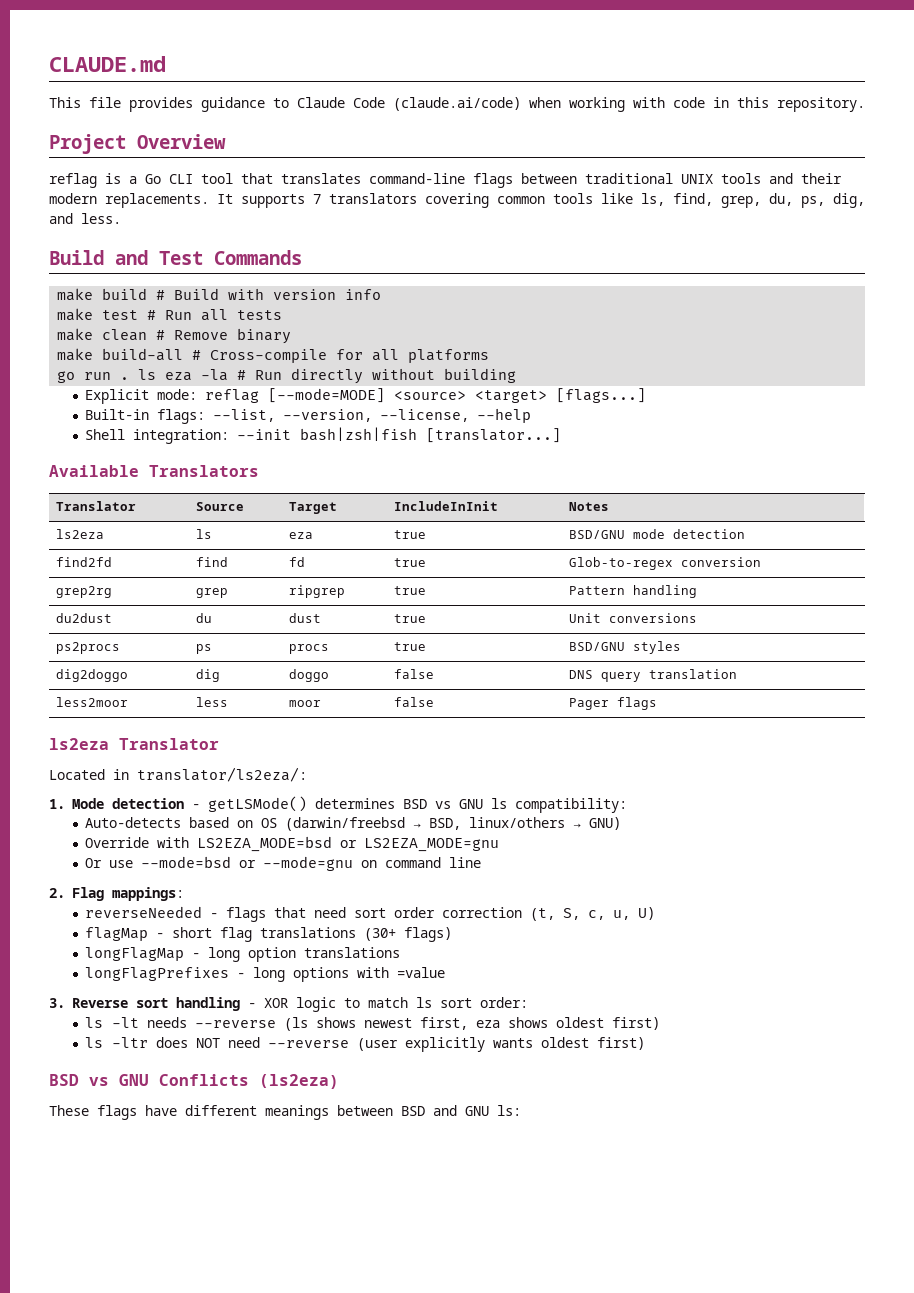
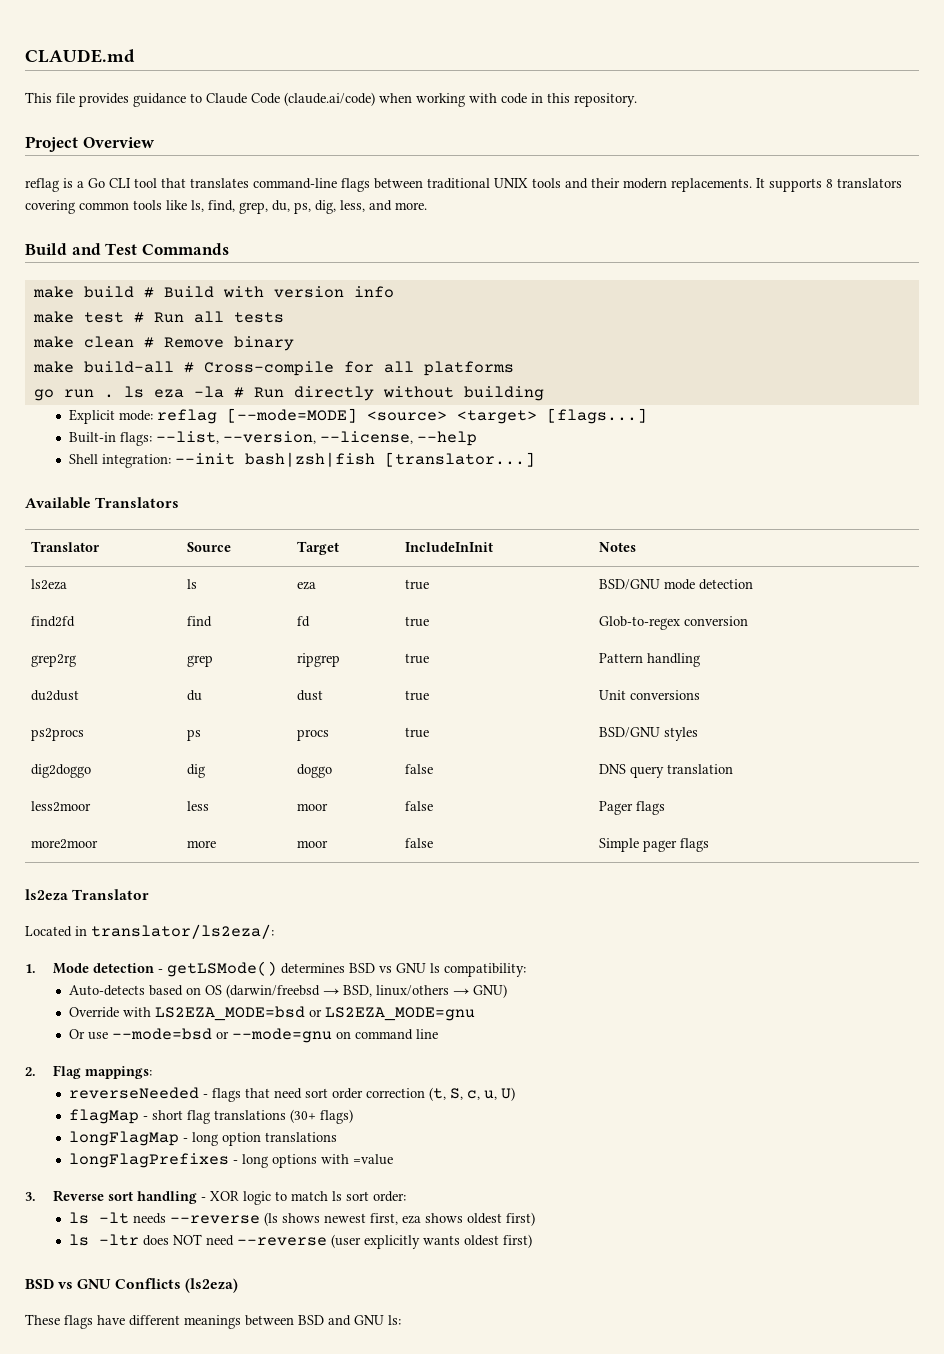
- It supports 7 translators covering common tools like ls, find, grep, du, ps, dig, and less.
+ It supports 8 translators covering common tools like ls, find, grep, du, ps, dig, less, and more.
+ more2moor | more | moor | false | Simple pager flags

